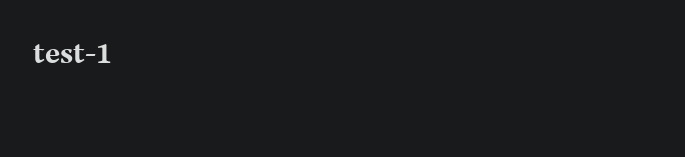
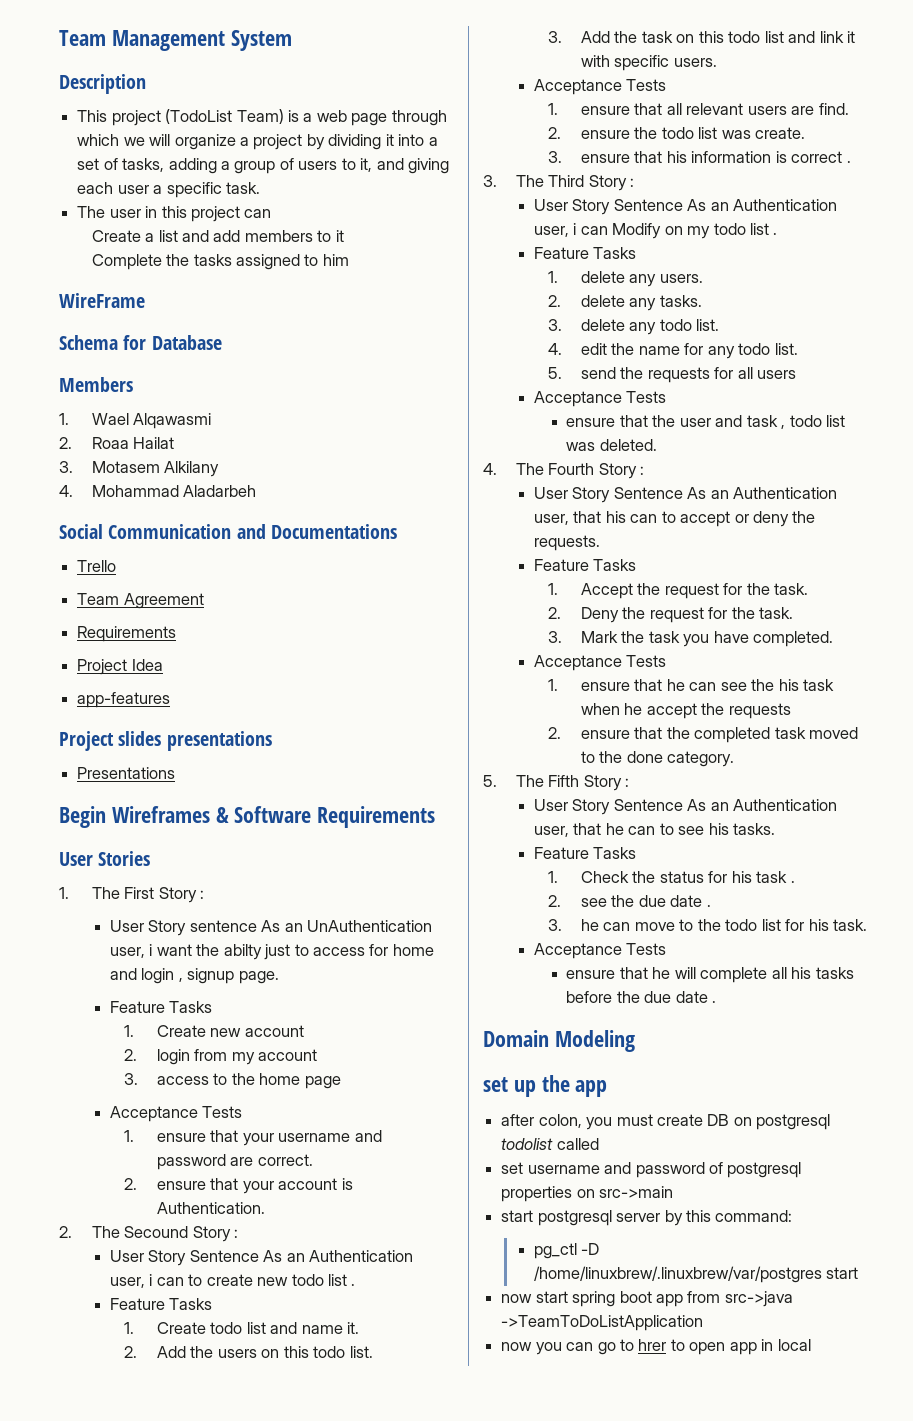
- test-1
+ Team Management System
+ Description
+ This project (TodoList Team) is a web page through which we will organize a project by dividing it into a set of tasks, adding a group of users to it, and giving each user a specific task.
+ The user in this project can
+ Create a list and add members to it
+ Complete the tasks assigned to him
+ WireFrame
+ Schema for Database
+ Members
+ 1. Wael Alqawasmi
+ 2. Roaa Hailat
+ 3. Motasem Alkilany
+ 4. Mohammad Aladarbeh
+ Social Communication and Documentations
+ Trello
+ Team Agreement
+ Requirements
+ Project Idea
+ app-features
+ Project slides presentations
+ Presentations
+ Begin Wireframes & Software Requirements
+ User Stories
+ 1. The First Story :
+ User Story sentence As an UnAuthentication user, i want the abilty just to access for home and login , signup page.
+ Feature Tasks
+ 1. Create new account
+ 2. login from my account
+ 3. access to the home page
+ Acceptance Tests
+ 1. ensure that your username and password are correct.
+ 2. ensure that your account is Authentication.
+ 2. The Secound Story :
+ User Story Sentence As an Authentication user, i can to create new todo list .
+ Feature Tasks
+ 1. Create todo list and name it.
+ 2. Add the users on this todo list.
+ 3. Add the task on this todo list and link it with specific users.
+ Acceptance Tests
+ 1. ensure that all relevant users are find.
+ 2. ensure the todo list was create.
+ 3. ensure that his information is correct .
+ 3. The Third Story :
+ User Story Sentence As an Authentication user, i can Modify on my todo list .
+ Feature Tasks
+ 1. delete any users.
+ 2. delete any tasks.
+ 3. delete any todo list.
+ 4. edit the name for any todo list.
+ 5. send the requests for all users
+ Acceptance Tests
+ ensure that the user and task , todo list was deleted.
+ 4. The Fourth Story :
+ User Story Sentence As an Authentication user, that his can to accept or deny the requests.
+ Feature Tasks
+ 1. Accept the request for the task.
+ 2. Deny the request for the task.
+ 3. Mark the task you have completed.
+ Acceptance Tests
+ 1. ensure that he can see the his task when he accept the requests
+ 2. ensure that the completed task moved to the done category.
+ 5. The Fifth Story :
+ User Story Sentence As an Authentication user, that he can to see his tasks.
+ Feature Tasks
+ 1. Check the status for his task .
+ 2. see the due date .
+ 3. he can move to the todo list for his task.
+ Acceptance Tests
+ ensure that he will complete all his tasks before the due date .
+ Domain Modeling
+ set up the app
+ after colon, you must create DB on postgresql todolist called
+ set username and password of postgresql properties on src->main
+ start postgresql server by this command:
+ pg_ctl -D /home/linuxbrew/.linuxbrew/var/postgres start
+ now start spring boot app from src->java ->TeamToDoListApplication
+ now you can go to hrer to open app in local

